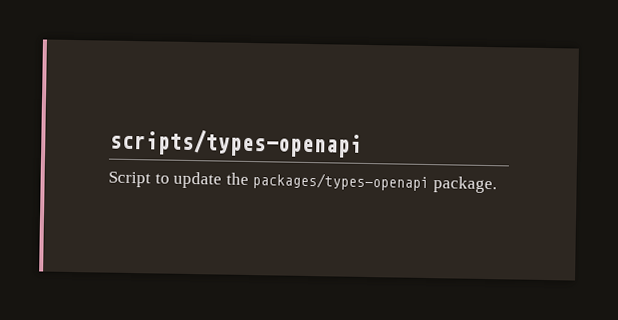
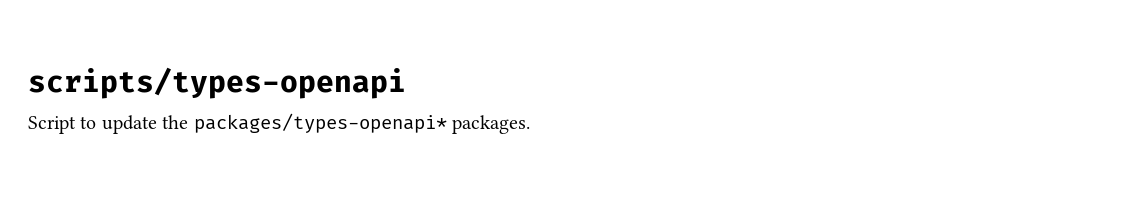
- Script to update the packages/types-openapi package.
+ Script to update the packages/types-openapi* packages.

